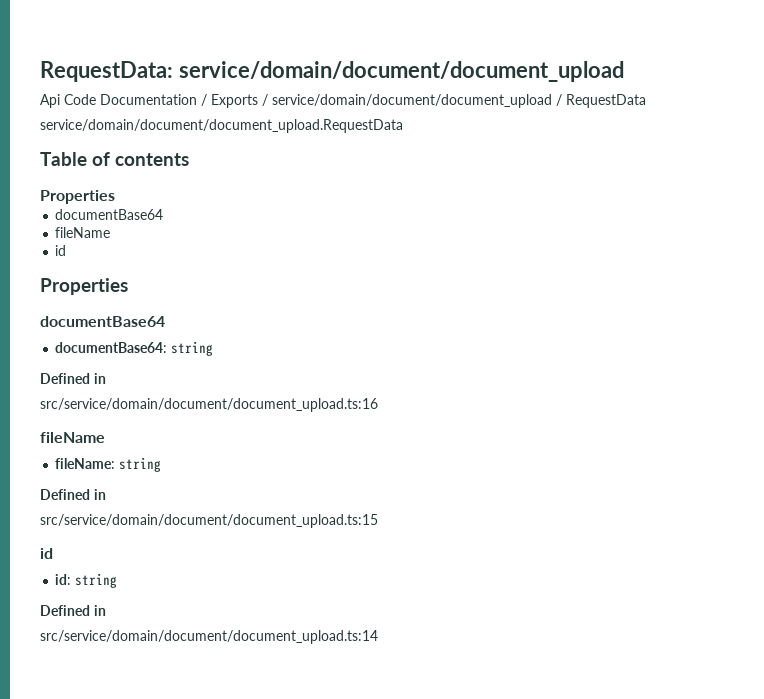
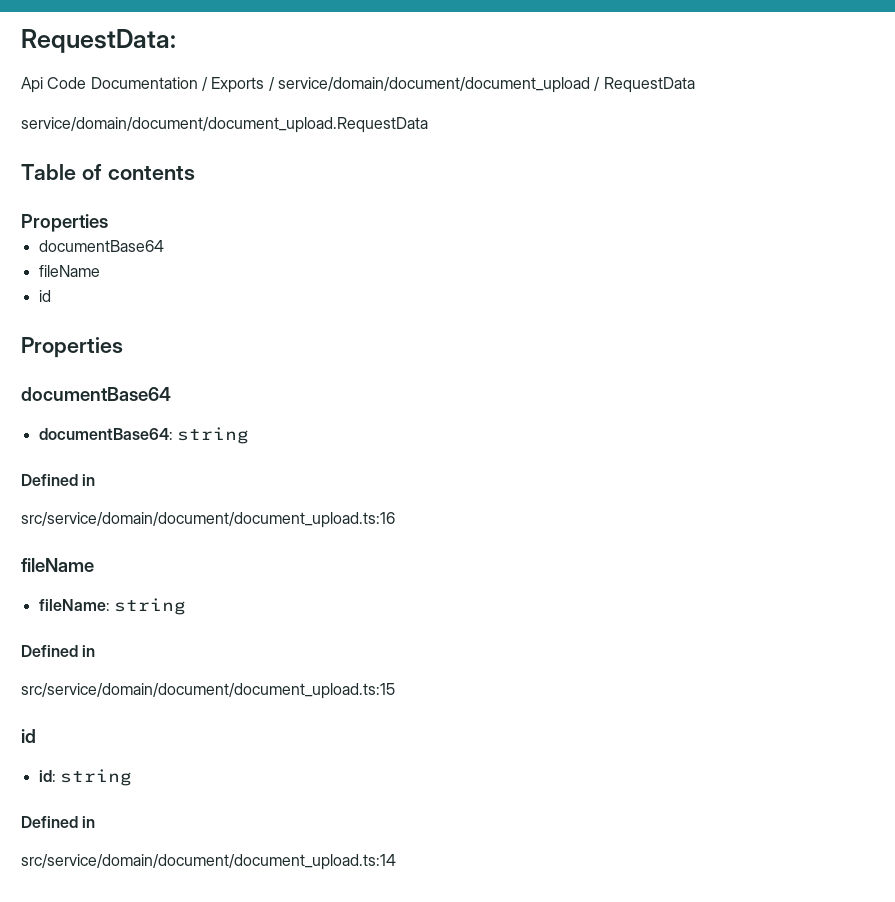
- RequestData: service/domain/document/document_upload
+ RequestData:

